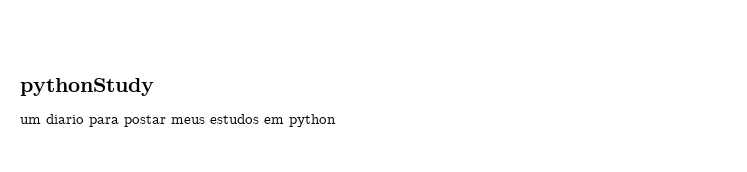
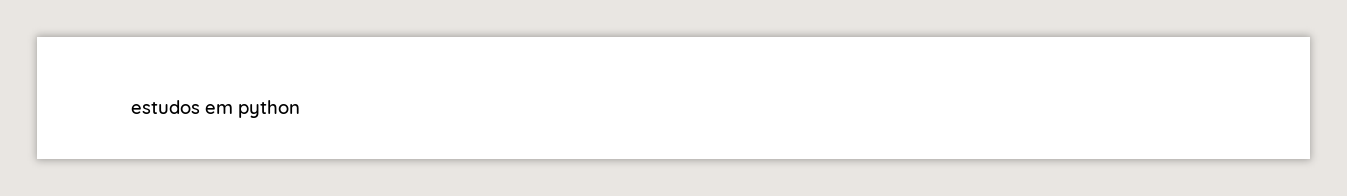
- pythonStudy
- um diario para postar meus estudos em python
+ estudos em python

